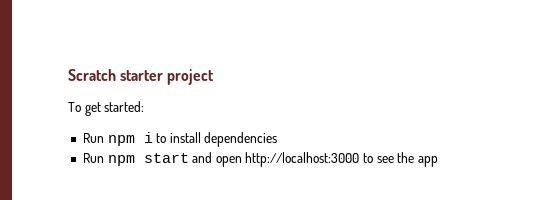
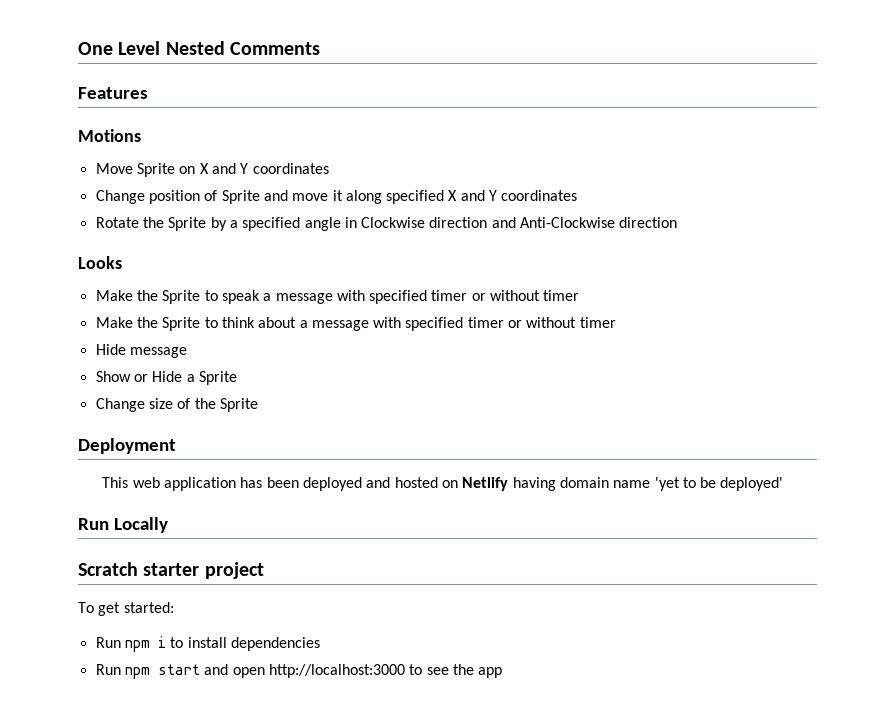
+ One Level Nested Comments
+ Features
+ Motions
+ Move Sprite on X and Y coordinates
+ Change position of Sprite and move it along specified X and Y coordinates
+ Rotate the Sprite by a specified angle in Clockwise direction and Anti-Clockwise direction
+ Looks
+ Make the Sprite to speak a message with specified timer or without timer
+ Make the Sprite to think about a message with specified timer or without timer
+ Hide message
+ Show or Hide a Sprite
+ Change size of the Sprite
+ Deployment
+ This web application has been deployed and hosted on Netlify having domain name 'yet to be deployed'
+ Run Locally

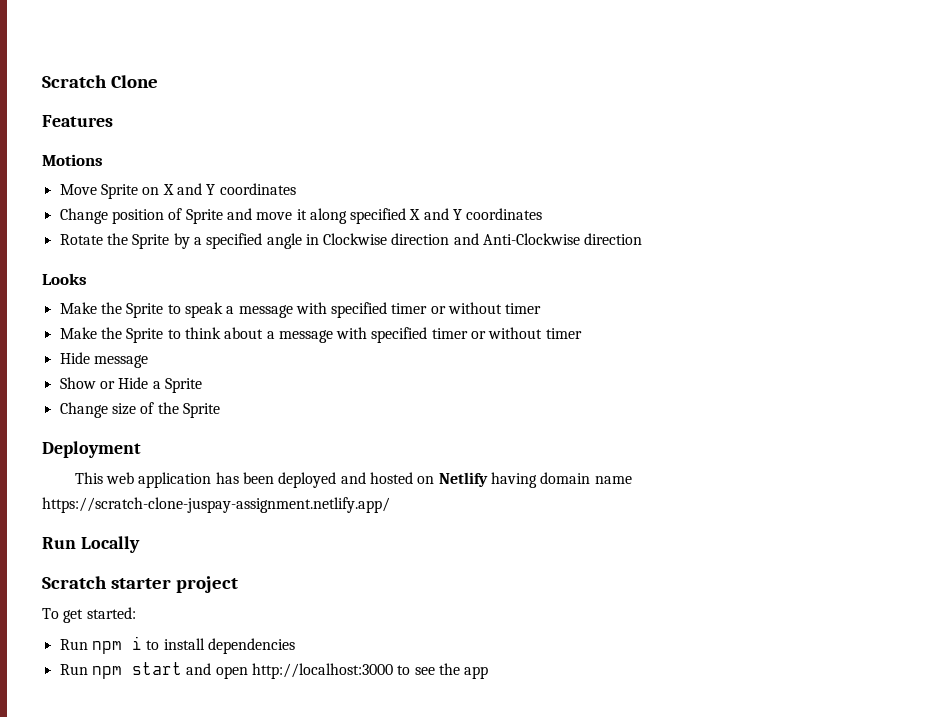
- One Level Nested Comments
+ Scratch Clone
- This web application has been deployed and hosted on Netlify having domain name 'yet to be deployed'
+ This web application has been deployed and hosted on Netlify having domain name https://scratch-clone-juspay-assignment.netlify.app/

